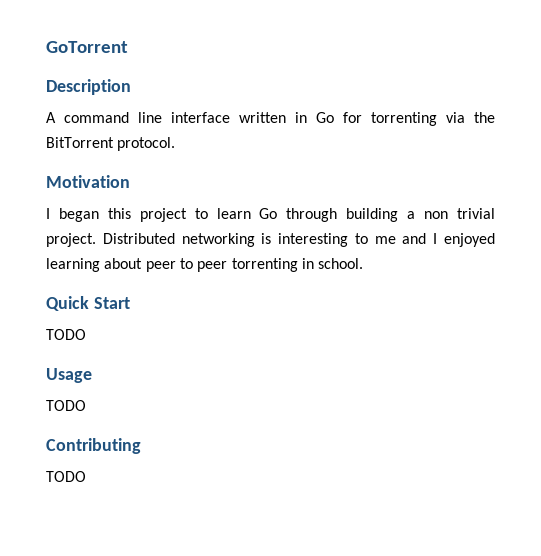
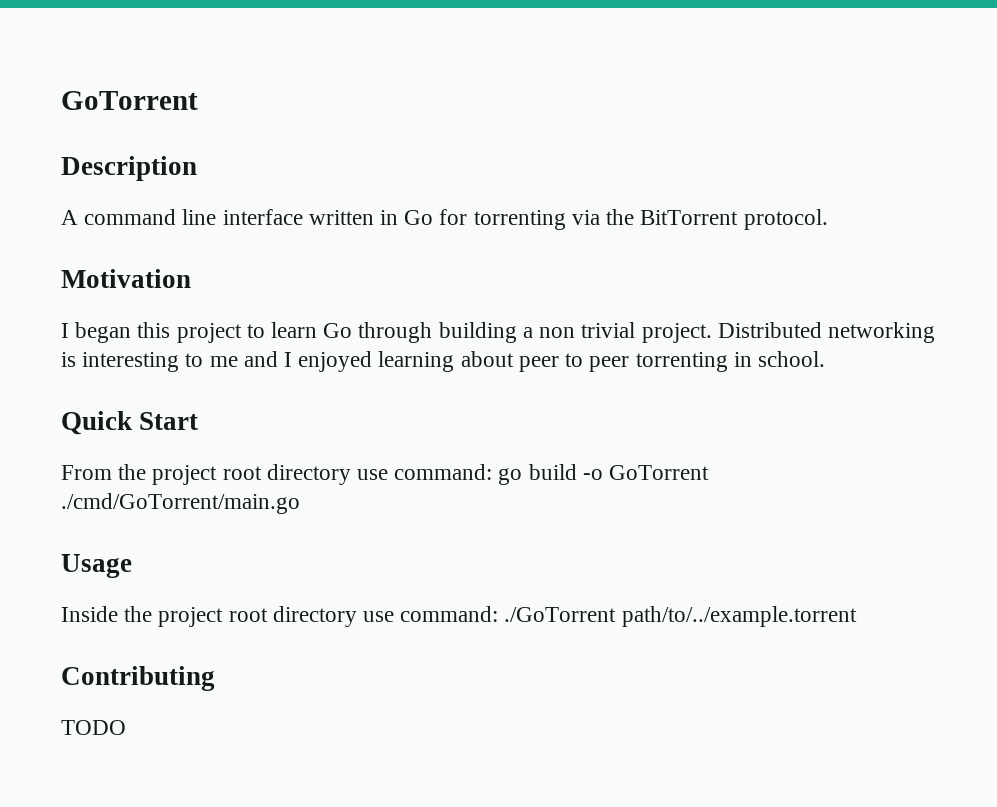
  Quick Start
- TODO
+ From the project root directory use command: go build -o GoTorrent ./cmd/GoTorrent/main.go
  Usage
- TODO
+ Inside the project root directory use command: ./GoTorrent path/to/../example.torrent

